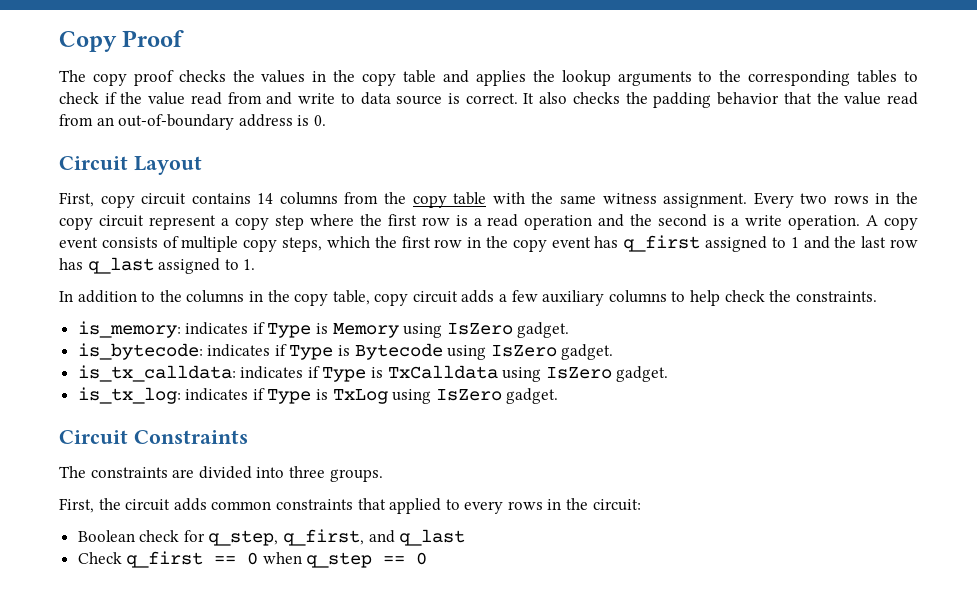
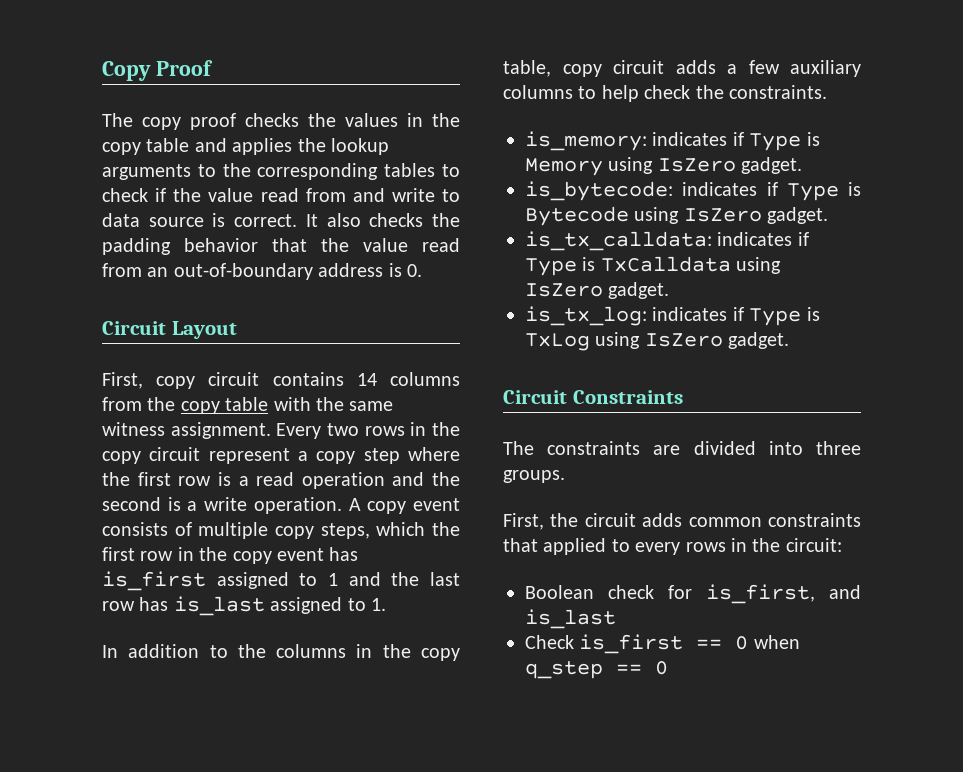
- A copy event consists of multiple copy steps, which the first row in the copy event has q_first assigned to 1 and the last row has q_last assigned to 1.
+ A copy event consists of multiple copy steps, which the first row in the copy event has is_first assigned to 1 and the last row has is_last assigned to 1.
- Boolean check for q_step, q_first, and q_last
+ Boolean check for is_first, and is_last
- Check q_first == 0 when q_step == 0
+ Check is_first == 0 when q_step == 0

